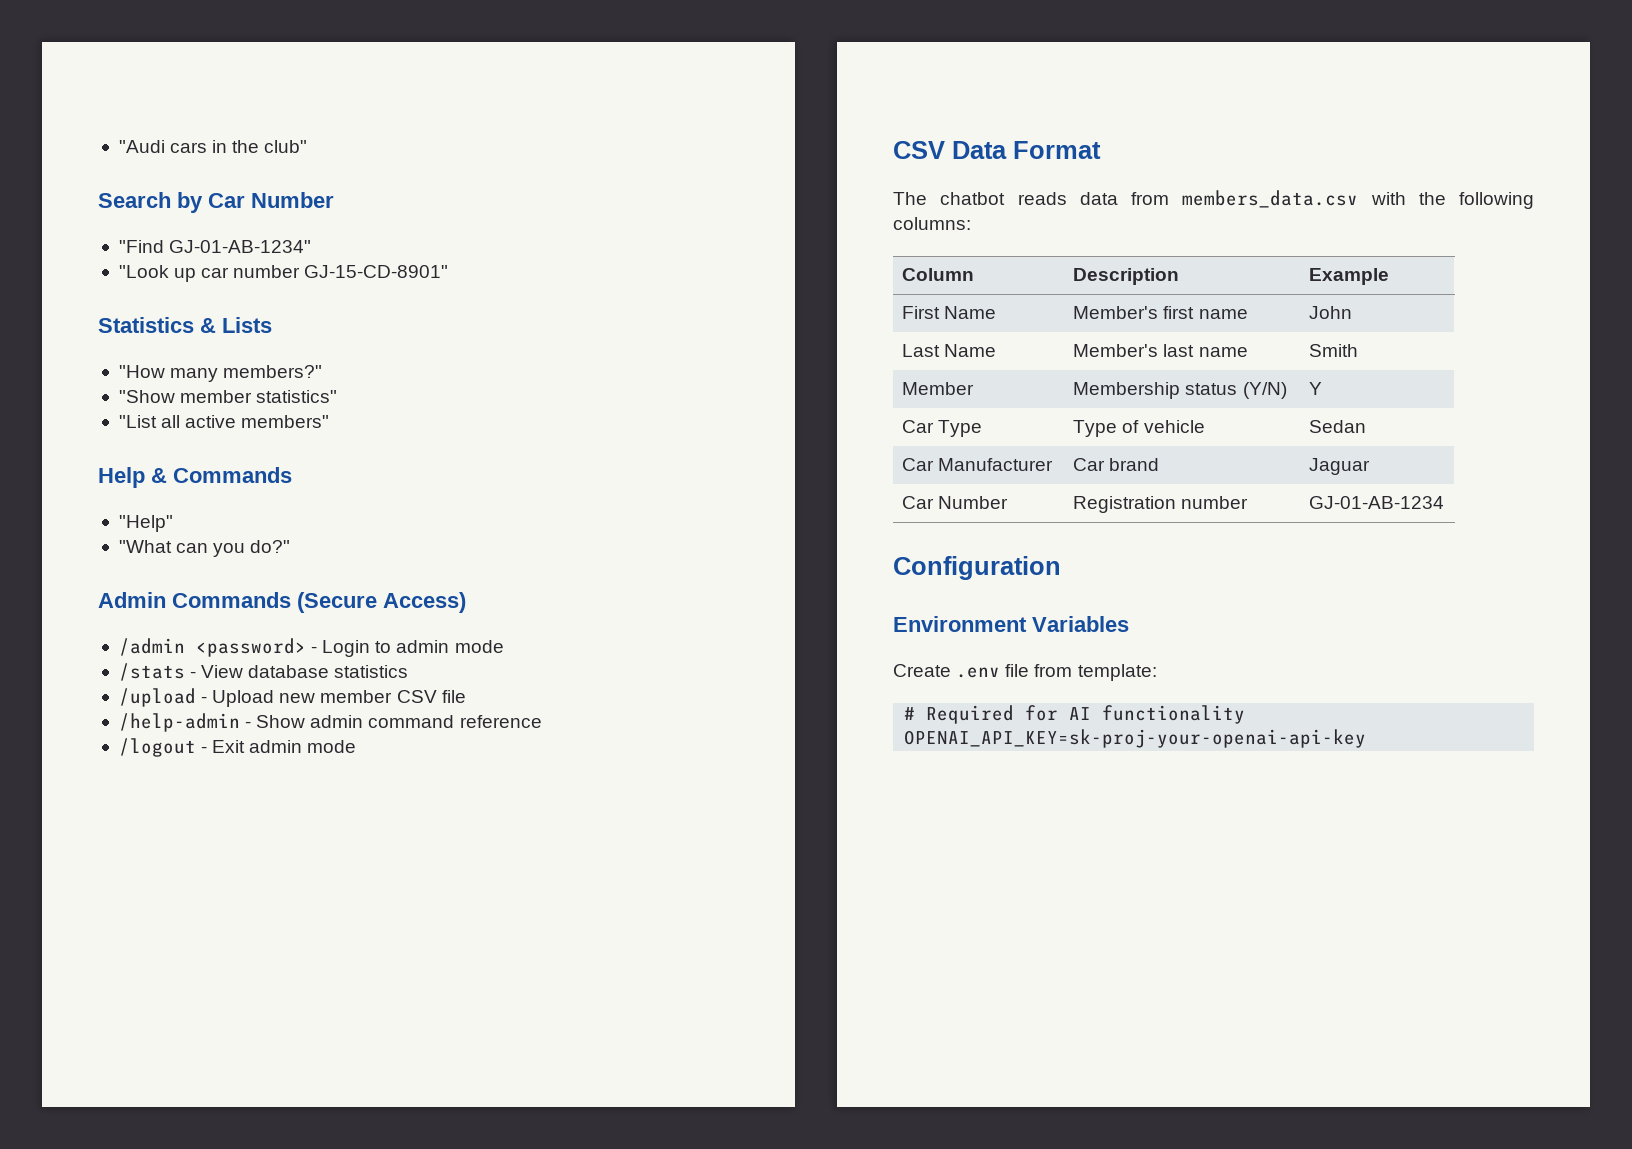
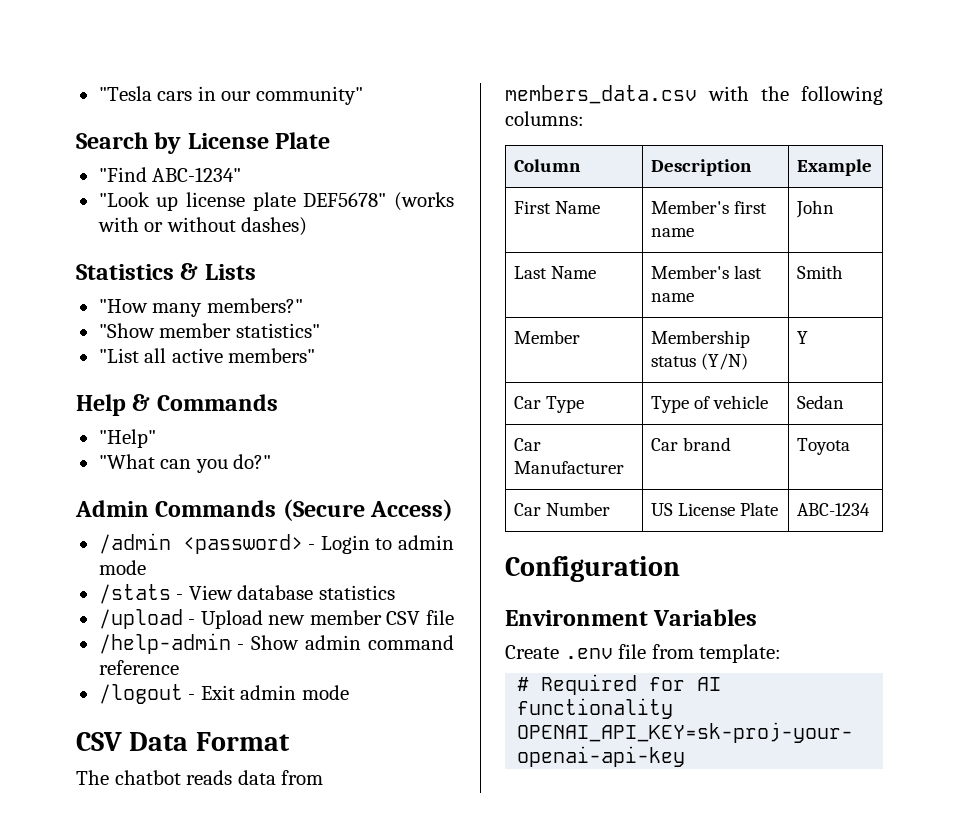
- "Audi cars in the club"
+ "Tesla cars in our community"
- Search by Car Number
+ Search by License Plate
- "Find GJ-01-AB-1234"
+ "Find ABC-1234"
- "Look up car number GJ-15-CD-8901"
+ "Look up license plate DEF5678" (works with or without dashes)
- Car Manufacturer | Car brand | Jaguar
+ Car Manufacturer | Car brand | Toyota
- Car Number | Registration number | GJ-01-AB-1234
+ Car Number | US License Plate | ABC-1234

